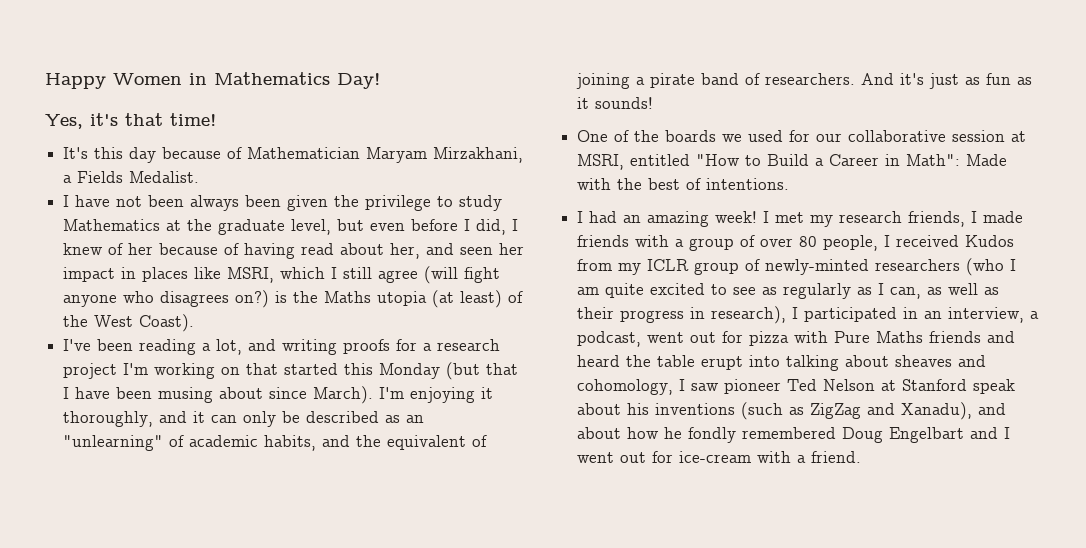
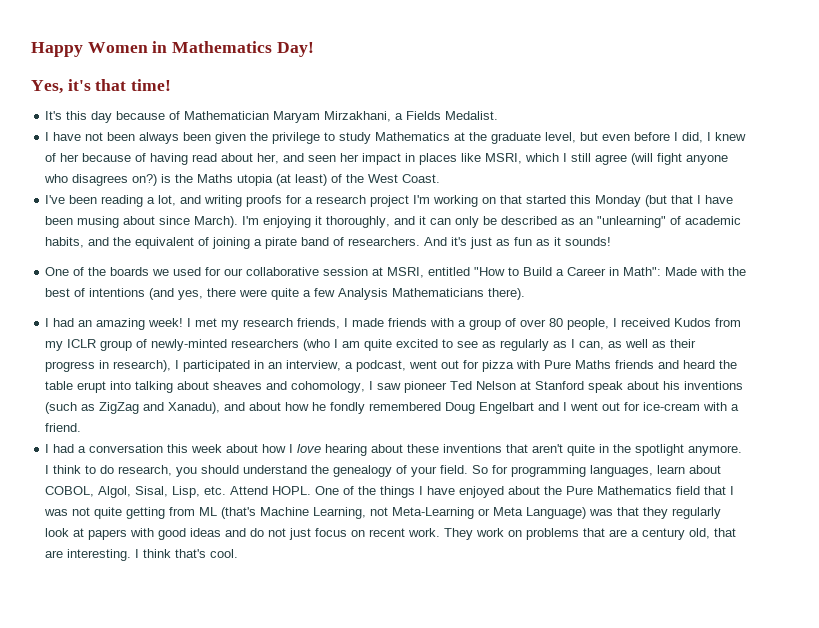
- I have not been always been given the privilege to study Mathematics at the graduate level, but even before I did, I knew of her because of having read about her, and seen her impact in places like MSRI, which I still agree (will fight anyone who disagrees on?) is the Maths utopia (at least) of the West Coast).
+ I have not been always been given the privilege to study Mathematics at the graduate level, but even before I did, I knew of her because of having read about her, and seen her impact in places like MSRI, which I still agree (will fight anyone who disagrees on?) is the Maths utopia (at least) of the West Coast.
- One of the boards we used for our collaborative session at MSRI, entitled "How to Build a Career in Math": Made with the best of intentions.
+ One of the boards we used for our collaborative session at MSRI, entitled "How to Build a Career in Math": Made with the best of intentions (and yes, there were quite a few Analysis Mathematicians there).
+ I had a conversation this week about how I love hearing about these inventions that aren't quite in the spotlight anymore. I think to do research, you should understand the genealogy of your field. So for programming languages, learn about COBOL, Algol, Sisal, Lisp, etc. Attend HOPL. One of the things I have enjoyed about the Pure Mathematics field that I was not quite getting from ML (that's Machine Learning, not Meta-Learning or Meta Language) was that they regularly look at papers with good ideas and do not just focus on recent work. They work on problems that are a century old, that are interesting. I think that's cool.

